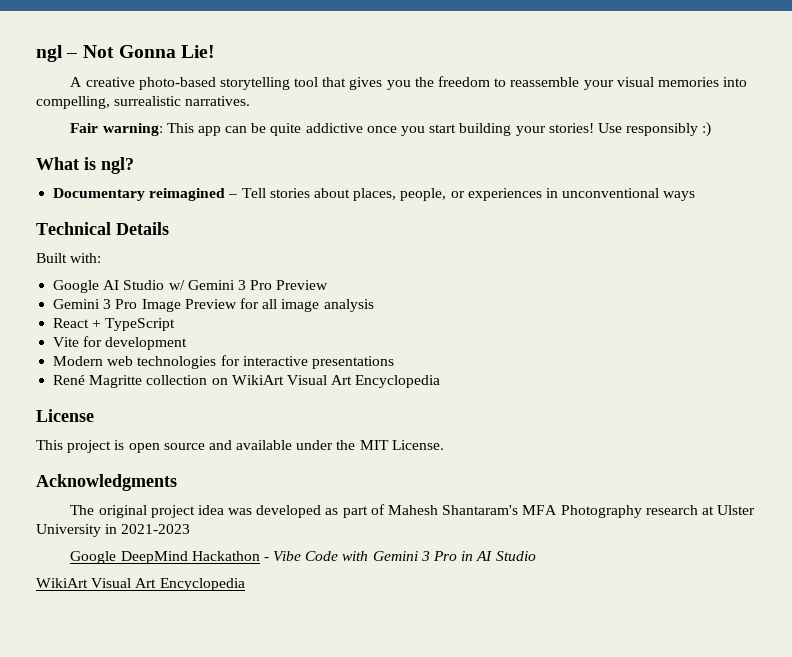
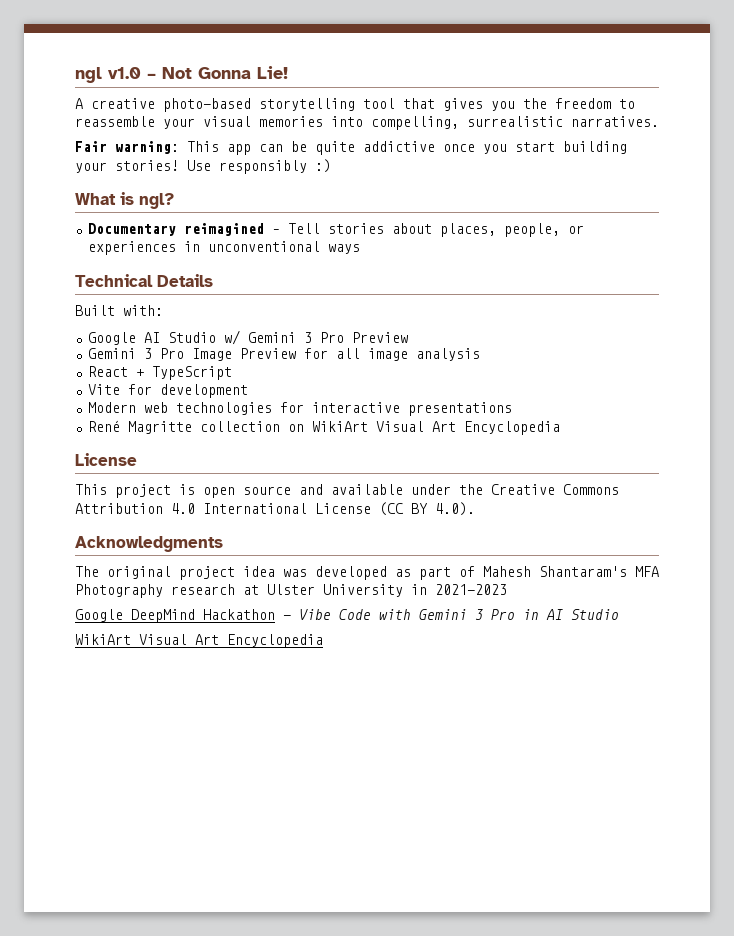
- ngl – Not Gonna Lie!
+ ngl v1.0 – Not Gonna Lie!
- This project is open source and available under the MIT License.
+ This project is open source and available under the Creative Commons Attribution 4.0 International License (CC BY 4.0).

